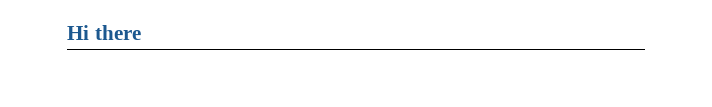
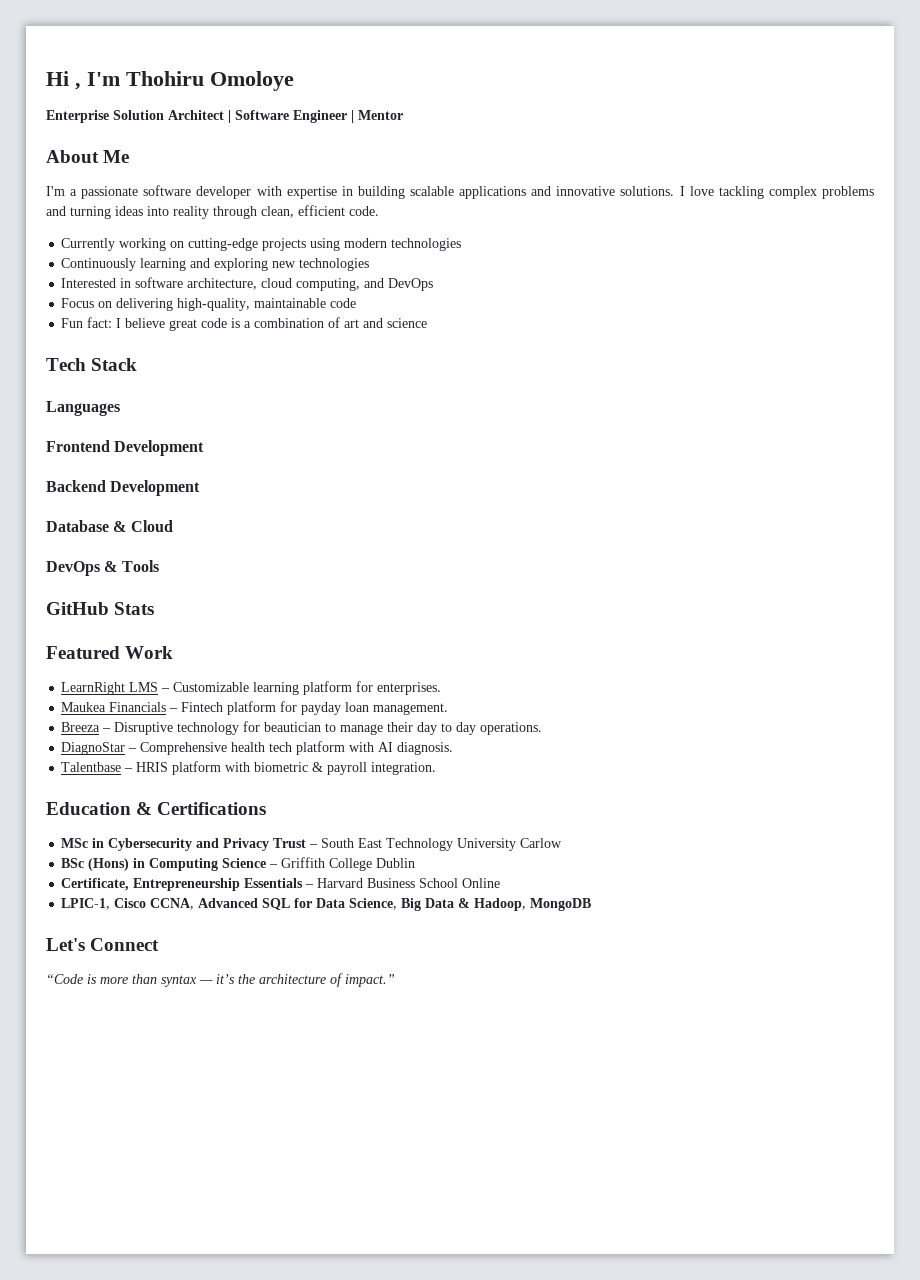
- Hi there
+ Hi , I'm Thohiru Omoloye
+ Enterprise Solution Architect | Software Engineer | Mentor
+ About Me
+ I'm a passionate software developer with expertise in building scalable applications and innovative solutions. I love tackling complex problems and turning ideas into reality through clean, efficient code.
+ Currently working on cutting-edge projects using modern technologies
+ Continuously learning and exploring new technologies
+ Interested in software architecture, cloud computing, and DevOps
+ Focus on delivering high-quality, maintainable code
+ Fun fact: I believe great code is a combination of art and science
+ Tech Stack
+ Languages
+ Frontend Development
+ Backend Development
+ Database & Cloud
+ DevOps & Tools
+ GitHub Stats
+ Featured Work
+ LearnRight LMS – Customizable learning platform for enterprises.
+ Maukea Financials – Fintech platform for payday loan management.
+ Breeza – Disruptive technology for beautician to manage their day to day operations.
+ DiagnoStar – Comprehensive health tech platform with AI diagnosis.
+ Talentbase – HRIS platform with biometric & payroll integration.
+ Education & Certifications
+ MSc in Cybersecurity and Privacy Trust – South East Technology University Carlow
+ BSc (Hons) in Computing Science – Griffith College Dublin
+ Certificate, Entrepreneurship Essentials – Harvard Business School Online
+ LPIC-1, Cisco CCNA, Advanced SQL for Data Science, Big Data & Hadoop, MongoDB
+ Let's Connect
+ “Code is more than syntax — it’s the architecture of impact.”

